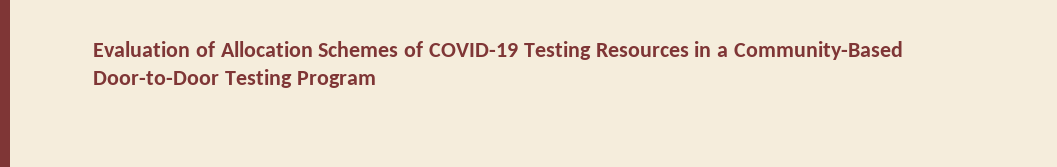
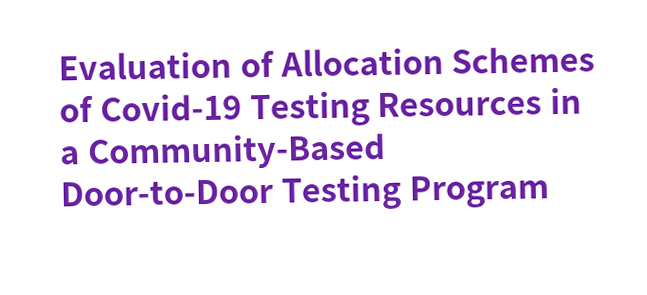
- Evaluation of Allocation Schemes of COVID-19 Testing Resources in a Community-Based Door-to-Door Testing Program
+ Evaluation of Allocation Schemes of Covid-19 Testing Resources in a Community-Based Door-to-Door Testing Program

